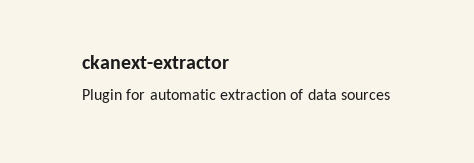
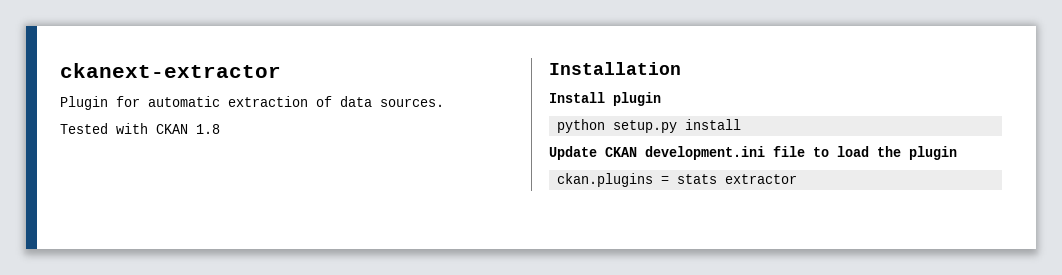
- Plugin for automatic extraction of data sources
+ Plugin for automatic extraction of data sources.
+ Tested with CKAN 1.8
+ Installation
+ Install plugin
+ python setup.py install
+ Update CKAN development.ini file to load the plugin
+ ckan.plugins = stats extractor

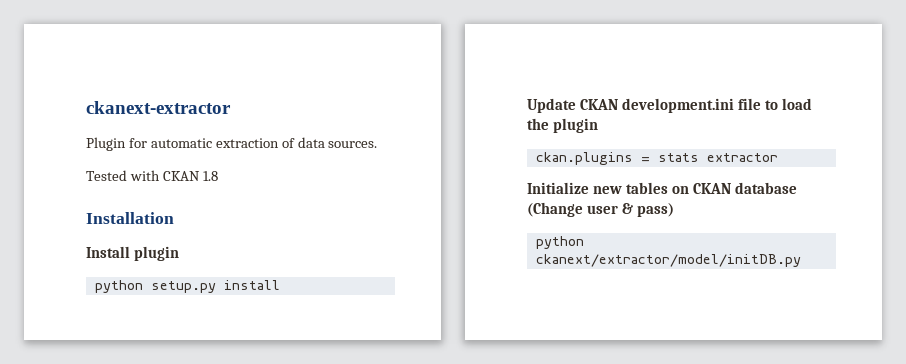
+ Initialize new tables on CKAN database (Change user & pass)
+ python ckanext/extractor/model/initDB.py

